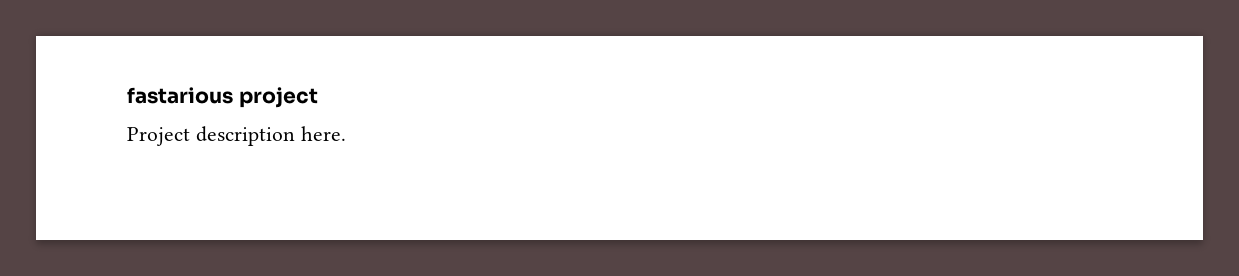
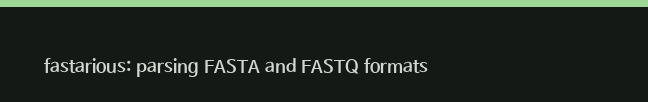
- fastarious project
- Project description here.
+ fastarious: parsing FASTA and FASTQ formats

